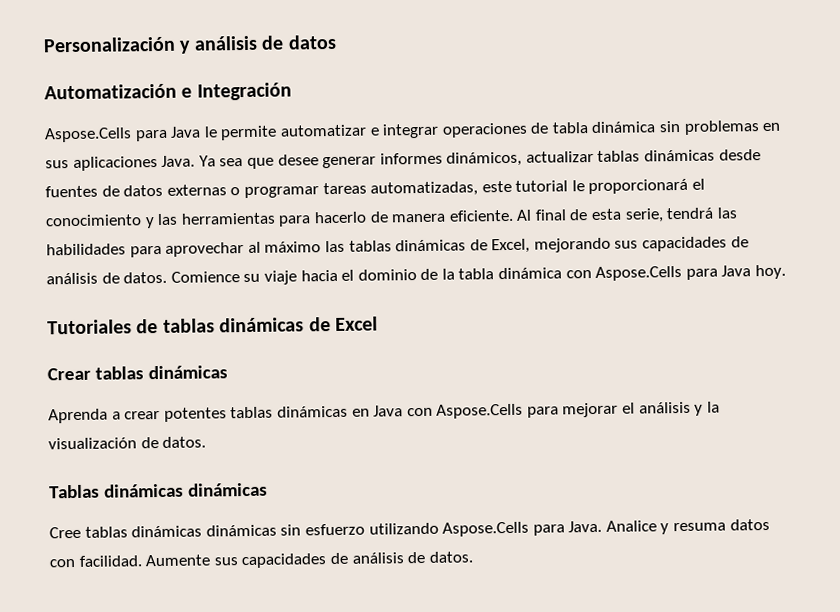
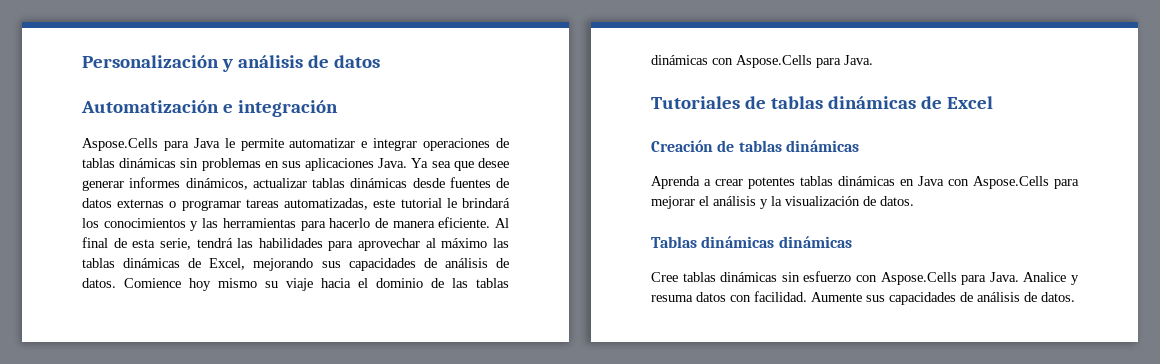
- Automatización e Integración
+ Automatización e integración
- Aspose.Cells para Java le permite automatizar e integrar operaciones de tabla dinámica sin problemas en sus aplicaciones Java.
+ Aspose.Cells para Java le permite automatizar e integrar operaciones de tablas dinámicas sin problemas en sus aplicaciones Java.
- Ya sea que desee generar informes dinámicos, actualizar tablas dinámicas desde fuentes de datos externas o programar tareas automatizadas, este tutorial le proporcionará el conocimiento y las herramientas para hacerlo de manera eficiente.
+ Ya sea que desee generar informes dinámicos, actualizar tablas dinámicas desde fuentes de datos externas o programar tareas automatizadas, este tutorial le brindará los conocimientos y las herramientas para hacerlo de manera eficiente.
- Comience su viaje hacia el dominio de la tabla dinámica con Aspose.Cells para Java hoy.
+ Comience hoy mismo su viaje hacia el dominio de las tablas dinámicas con Aspose.Cells para Java.
- Crear tablas dinámicas
+ Creación de tablas dinámicas
- Cree tablas dinámicas dinámicas sin esfuerzo utilizando Aspose.Cells para Java.
+ Cree tablas dinámicas sin esfuerzo con Aspose.Cells para Java.

